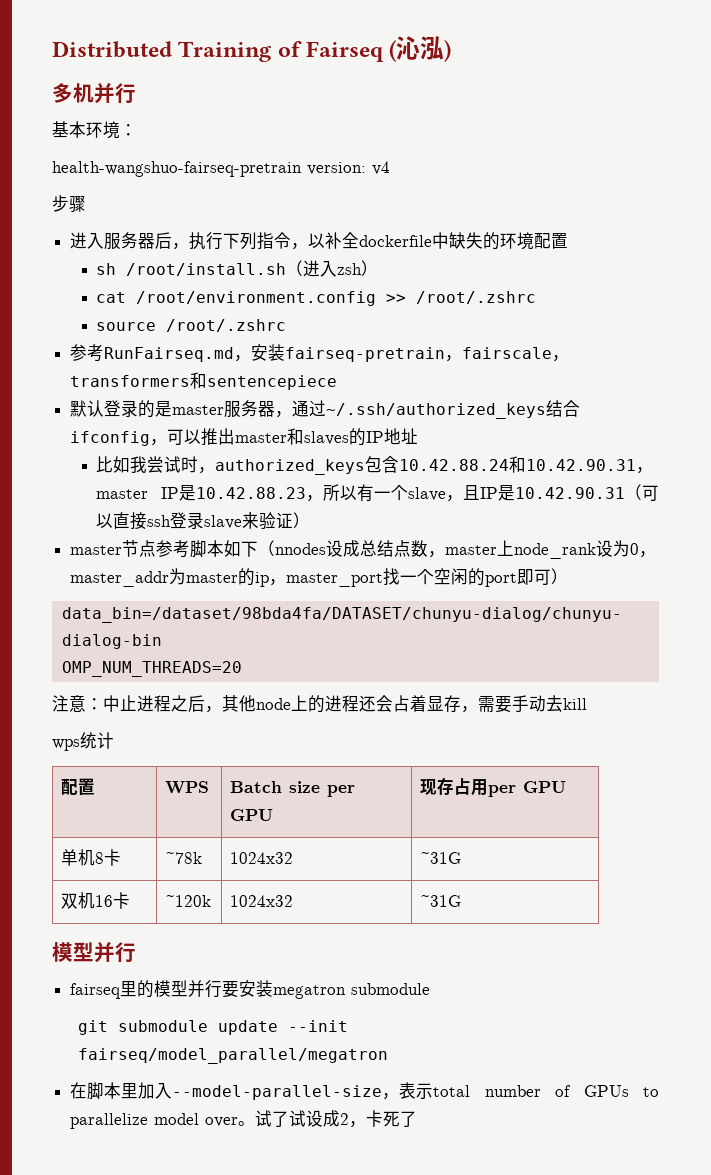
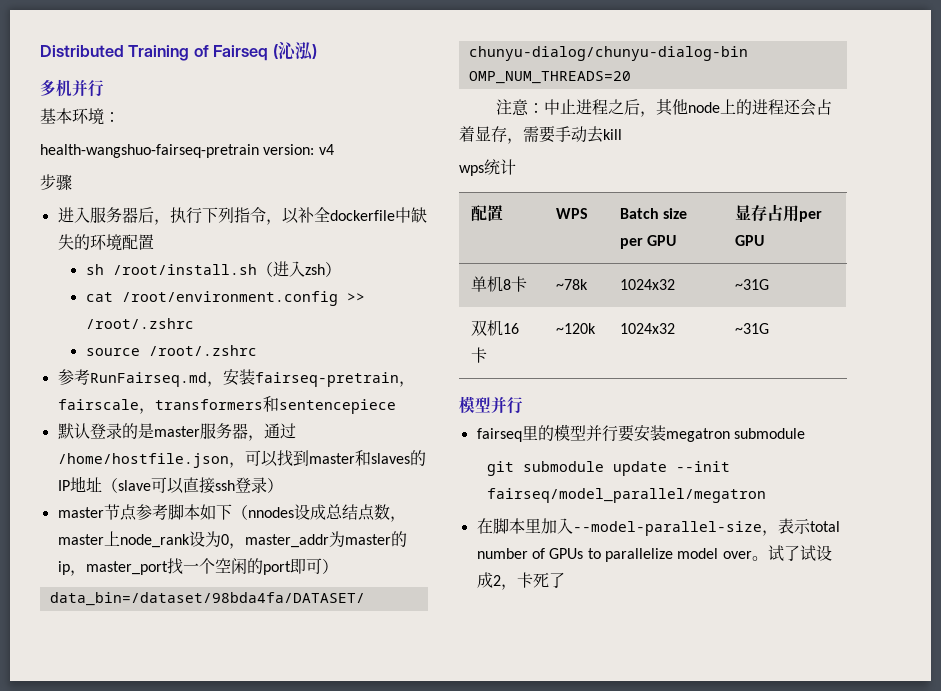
- 默认登录的是master服务器，通过~/.ssh/authorized_keys结合ifconfig，可以推出master和slaves的IP地址
- 比如我尝试时，authorized_keys包含10.42.88.24和10.42.90.31，master IP是10.42.88.23，所以有一个slave，且IP是10.42.90.31（可以直接ssh登录slave来验证）
+ 默认登录的是master服务器，通过/home/hostfile.json，可以找到master和slaves的IP地址（slave可以直接ssh登录）
- 配置 | WPS | Batch size per GPU | 现存占用per GPU
+ 配置 | WPS | Batch size per GPU | 显存占用per GPU

